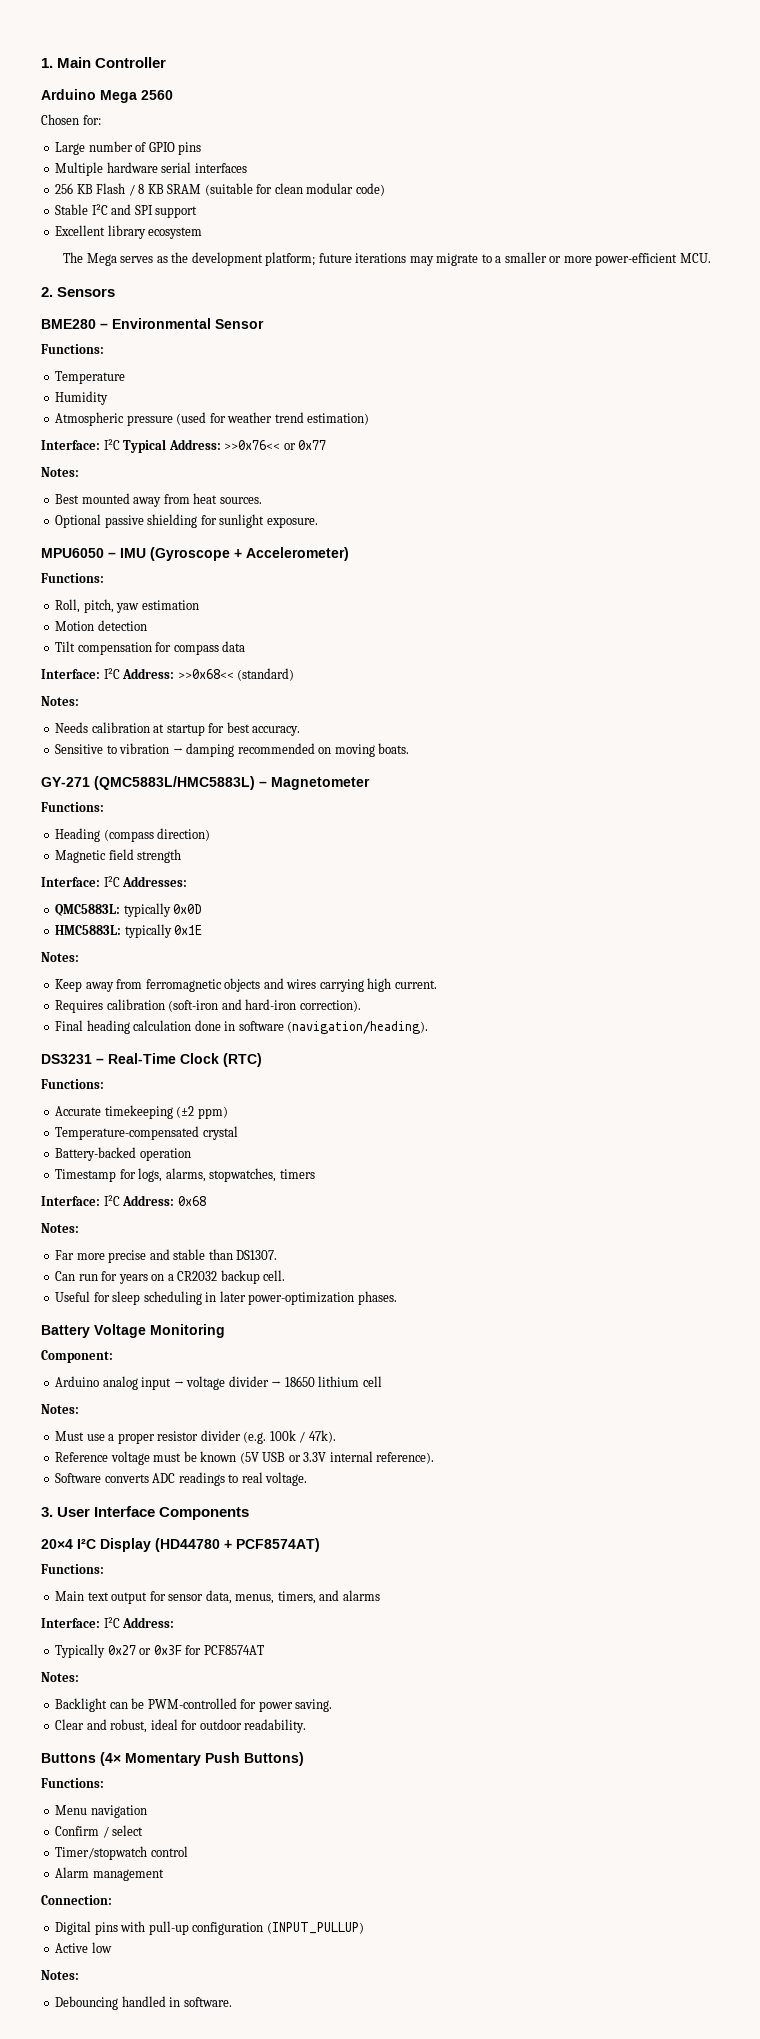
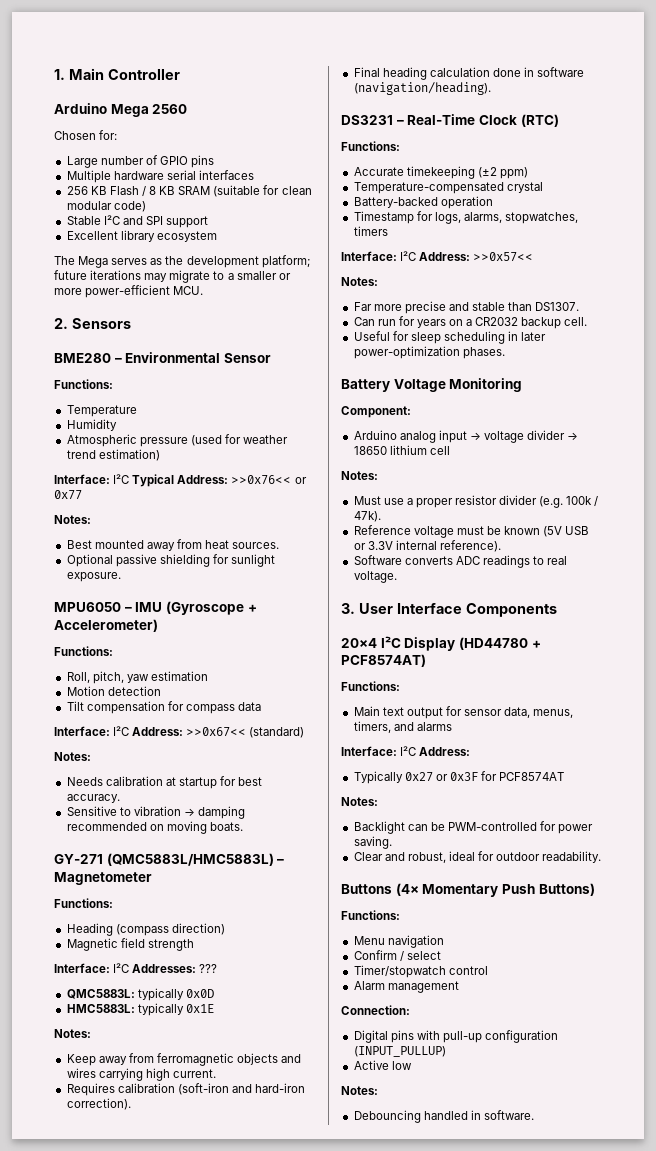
- Interface: I²C Address: >>0x68<< (standard)
+ Interface: I²C Address: >>0x67<< (standard)
- Interface: I²C Addresses:
+ Interface: I²C Addresses: ???
- Interface: I²C Address: 0x68
+ Interface: I²C Address: >>0x57<<

